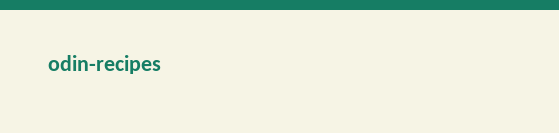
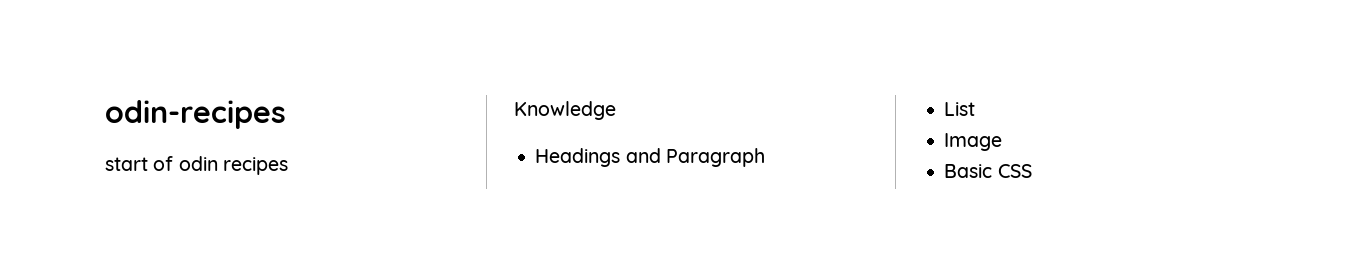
+ start of odin recipes
+ Knowledge
+ Headings and Paragraph
+ List
+ Image
+ Basic CSS

